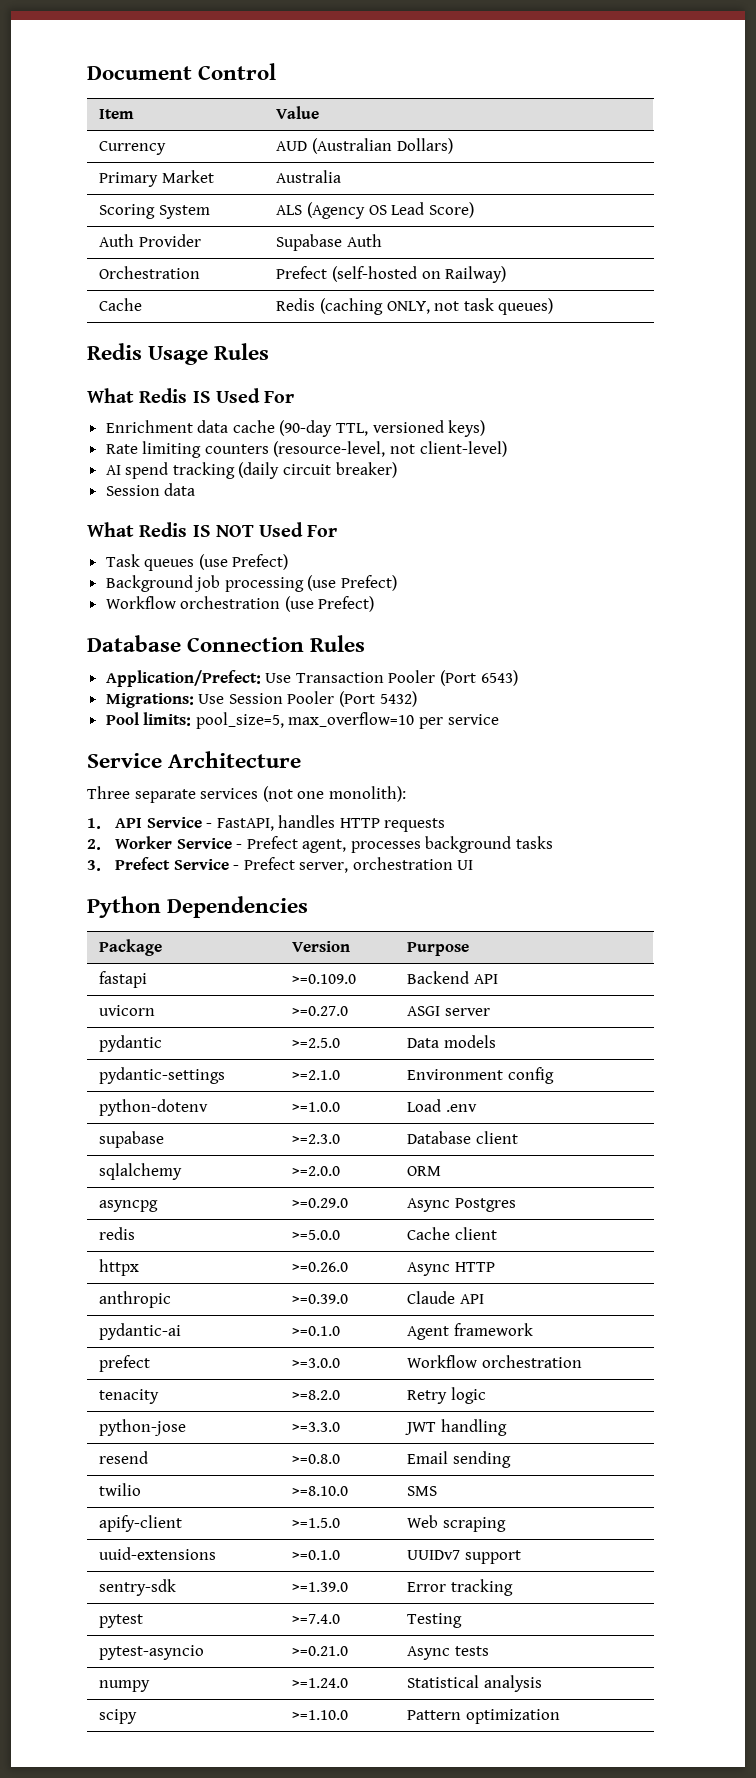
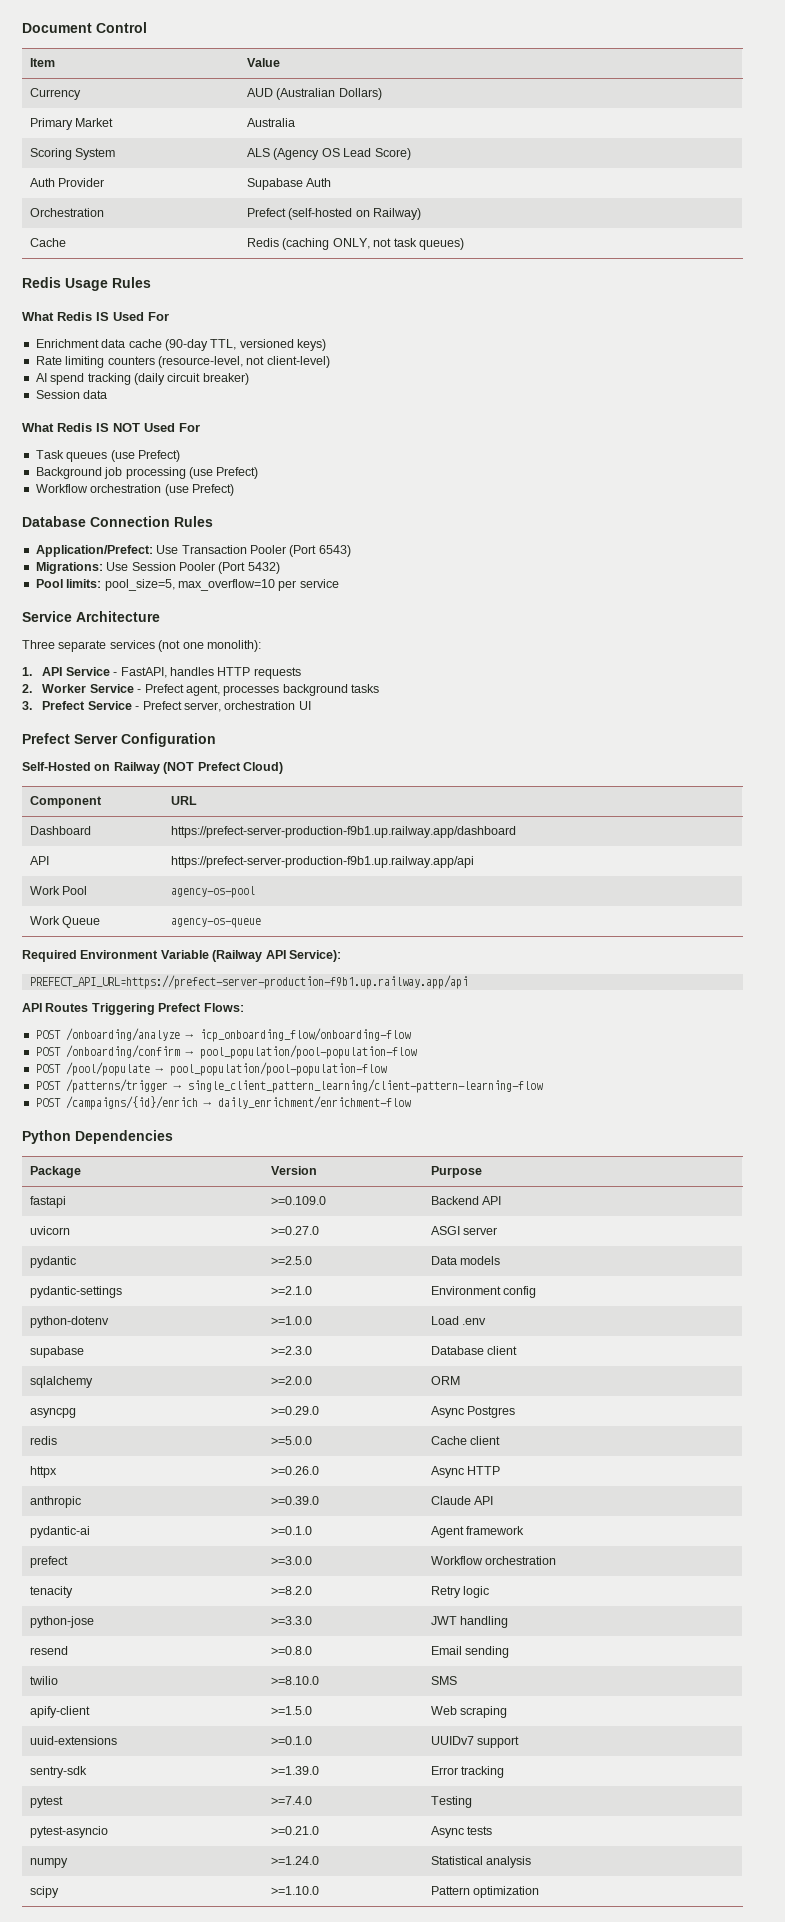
+ Prefect Server Configuration
+ Self-Hosted on Railway (NOT Prefect Cloud)
+ Component | URL
+ Dashboard | https://prefect-server-production-f9b1.up.railway.app/dashboard
+ API | https://prefect-server-production-f9b1.up.railway.app/api
+ Work Pool | agency-os-pool
+ Work Queue | agency-os-queue
+ Required Environment Variable (Railway API Service):
+ PREFECT_API_URL=https://prefect-server-production-f9b1.up.railway.app/api
+ API Routes Triggering Prefect Flows:
+ POST /onboarding/analyze → icp_onboarding_flow/onboarding-flow
+ POST /onboarding/confirm → pool_population/pool-population-flow
+ POST /pool/populate → pool_population/pool-population-flow
+ POST /patterns/trigger → single_client_pattern_learning/client-pattern-learning-flow
+ POST /campaigns/{id}/enrich → daily_enrichment/enrichment-flow

